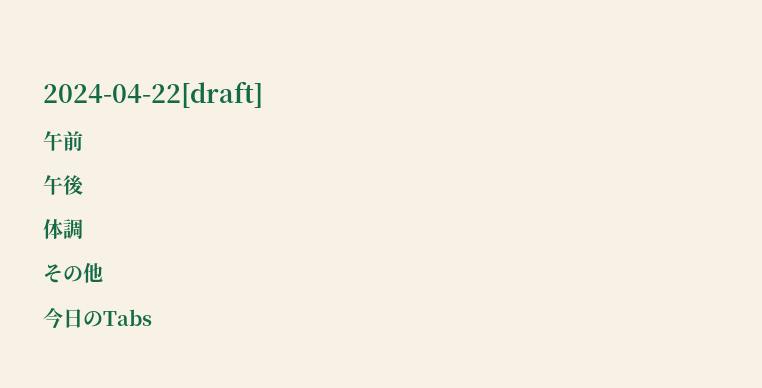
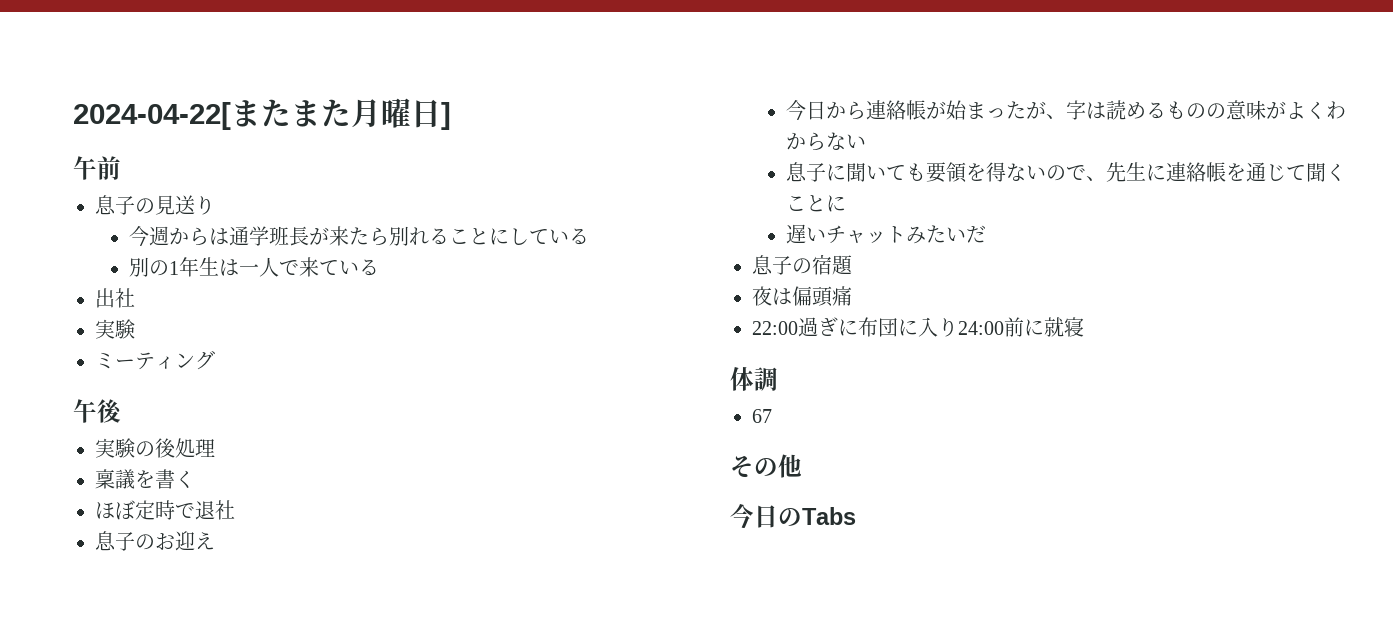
- 2024-04-22[draft]
+ 2024-04-22[またまた月曜日]
  午前
+ 息子の見送り
+ 今週からは通学班長が来たら別れることにしている
+ 別の1年生は一人で来ている
+ 出社
+ 実験
+ ミーティング
  午後
+ 実験の後処理
+ 稟議を書く
+ ほぼ定時で退社
+ 息子のお迎え
+ 今日から連絡帳が始まったが、字は読めるものの意味がよくわからない
+ 息子に聞いても要領を得ないので、先生に連絡帳を通じて聞くことに
+ 遅いチャットみたいだ
+ 息子の宿題
+ 夜は偏頭痛
+ 22:00過ぎに布団に入り24:00前に就寝
+ 67

